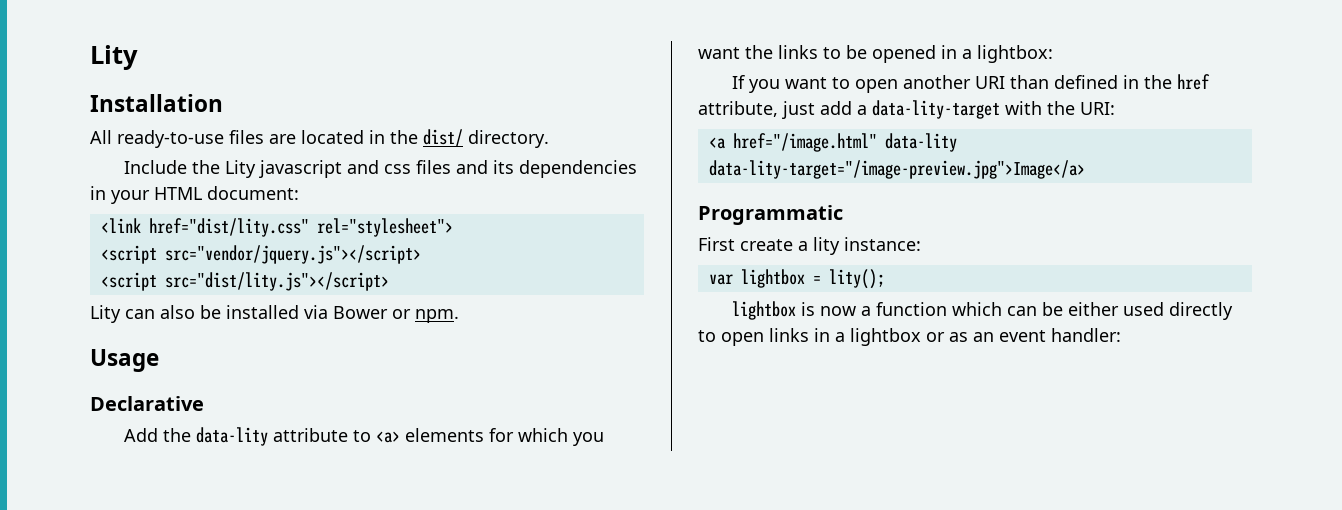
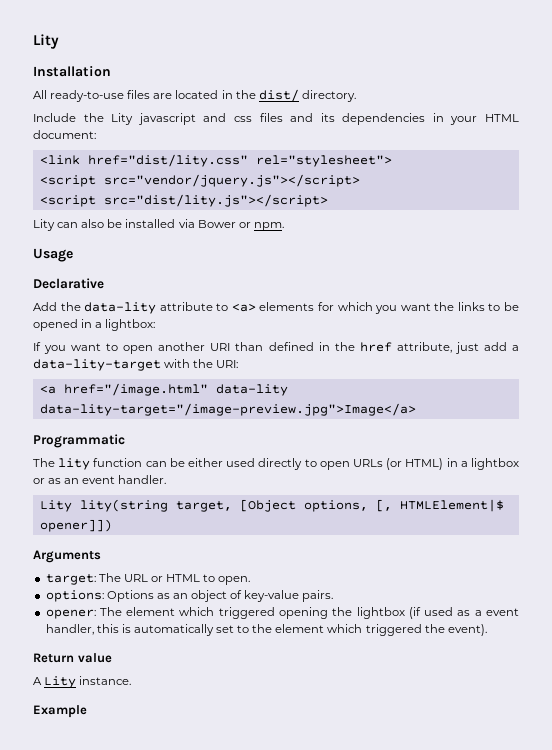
- First create a lity instance:
- var lightbox = lity();
- lightbox is now a function which can be either used directly to open links in a lightbox or as an event handler:
+ The lity function can be either used directly to open URLs (or HTML) in a lightbox or as an event handler.
+ Lity lity(string target, [Object options, [, HTMLElement|$ opener]])
+ Arguments
+ target: The URL or HTML to open.
+ options: Options as an object of key-value pairs.
+ opener: The element which triggered opening the lightbox (if used as a event handler, this is automatically set to the element which triggered the event).
+ Return value
+ A Lity instance.
+ Example

